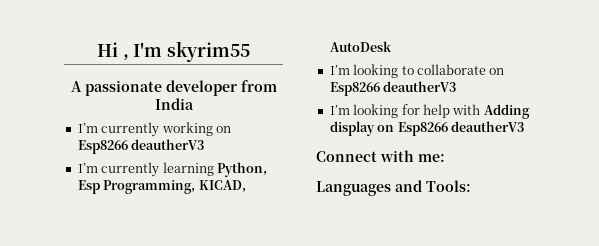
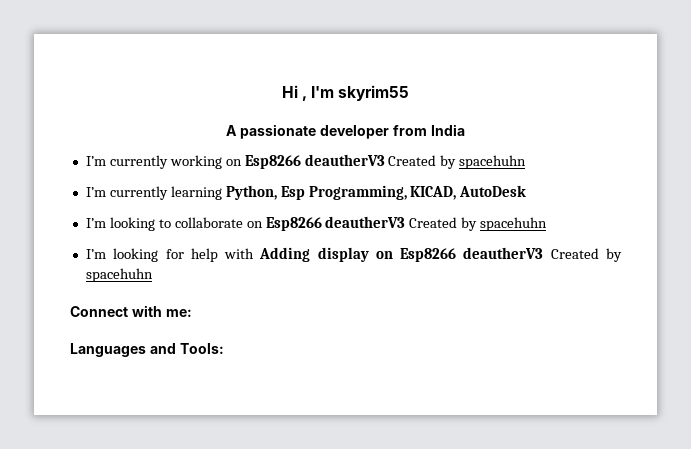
- I’m currently working on Esp8266 deautherV3
+ I’m currently working on Esp8266 deautherV3 Created by spacehuhn
- I’m looking to collaborate on Esp8266 deautherV3
+ I’m looking to collaborate on Esp8266 deautherV3 Created by spacehuhn
- I’m looking for help with Adding display on Esp8266 deautherV3
+ I’m looking for help with Adding display on Esp8266 deautherV3 Created by spacehuhn

